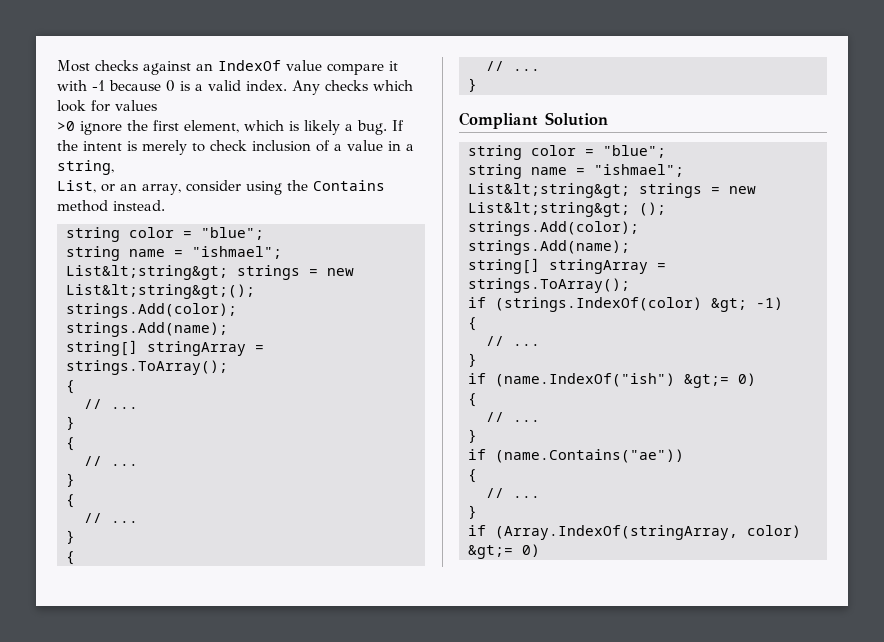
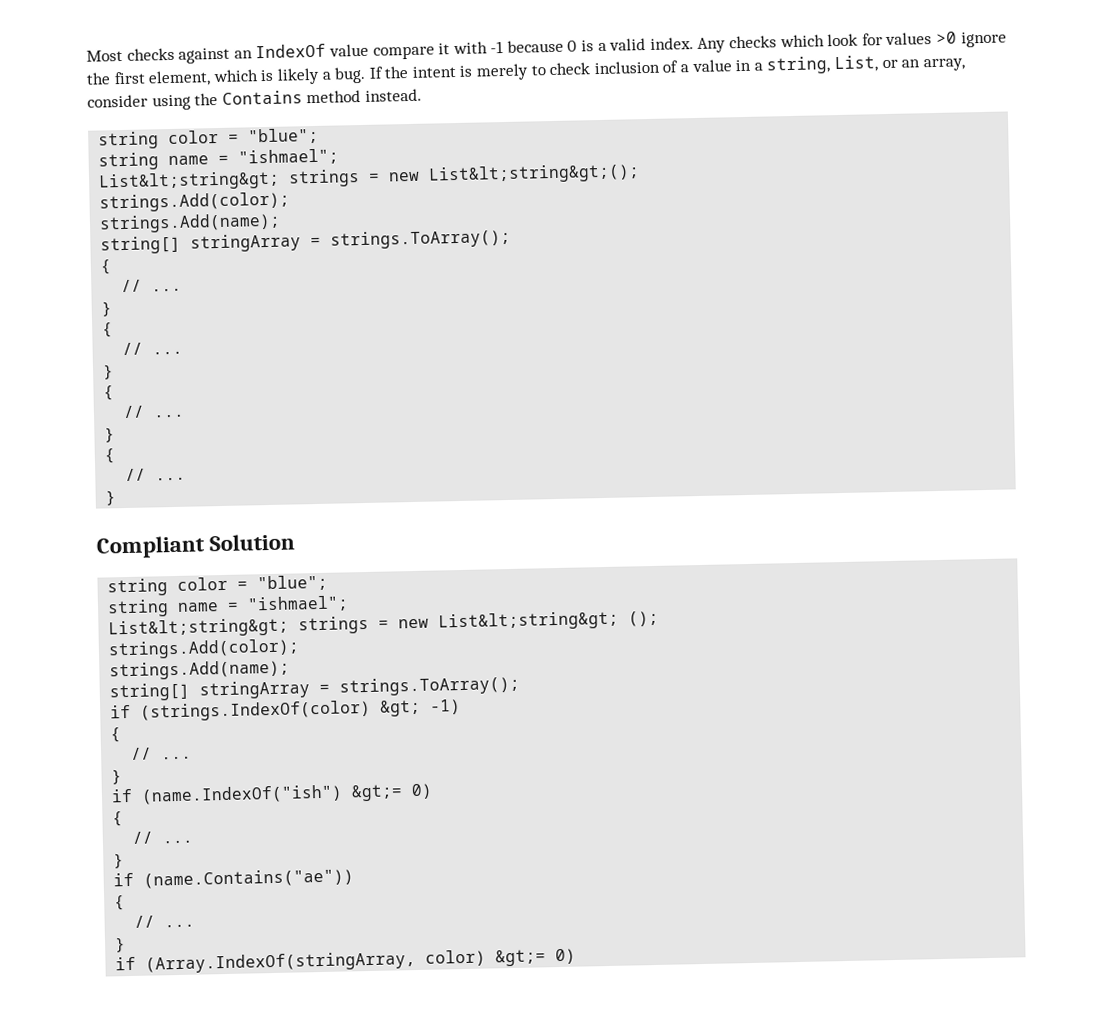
- Any checks which look for values
- >0 ignore the first element, which is likely a bug.
+ Any checks which look for values >0 ignore the first element, which is likely a bug.
- If the intent is merely to check inclusion of a value in a string,
- List, or an array, consider using the Contains method instead.
+ If the intent is merely to check inclusion of a value in a string, List, or an array, consider using the Contains method instead.

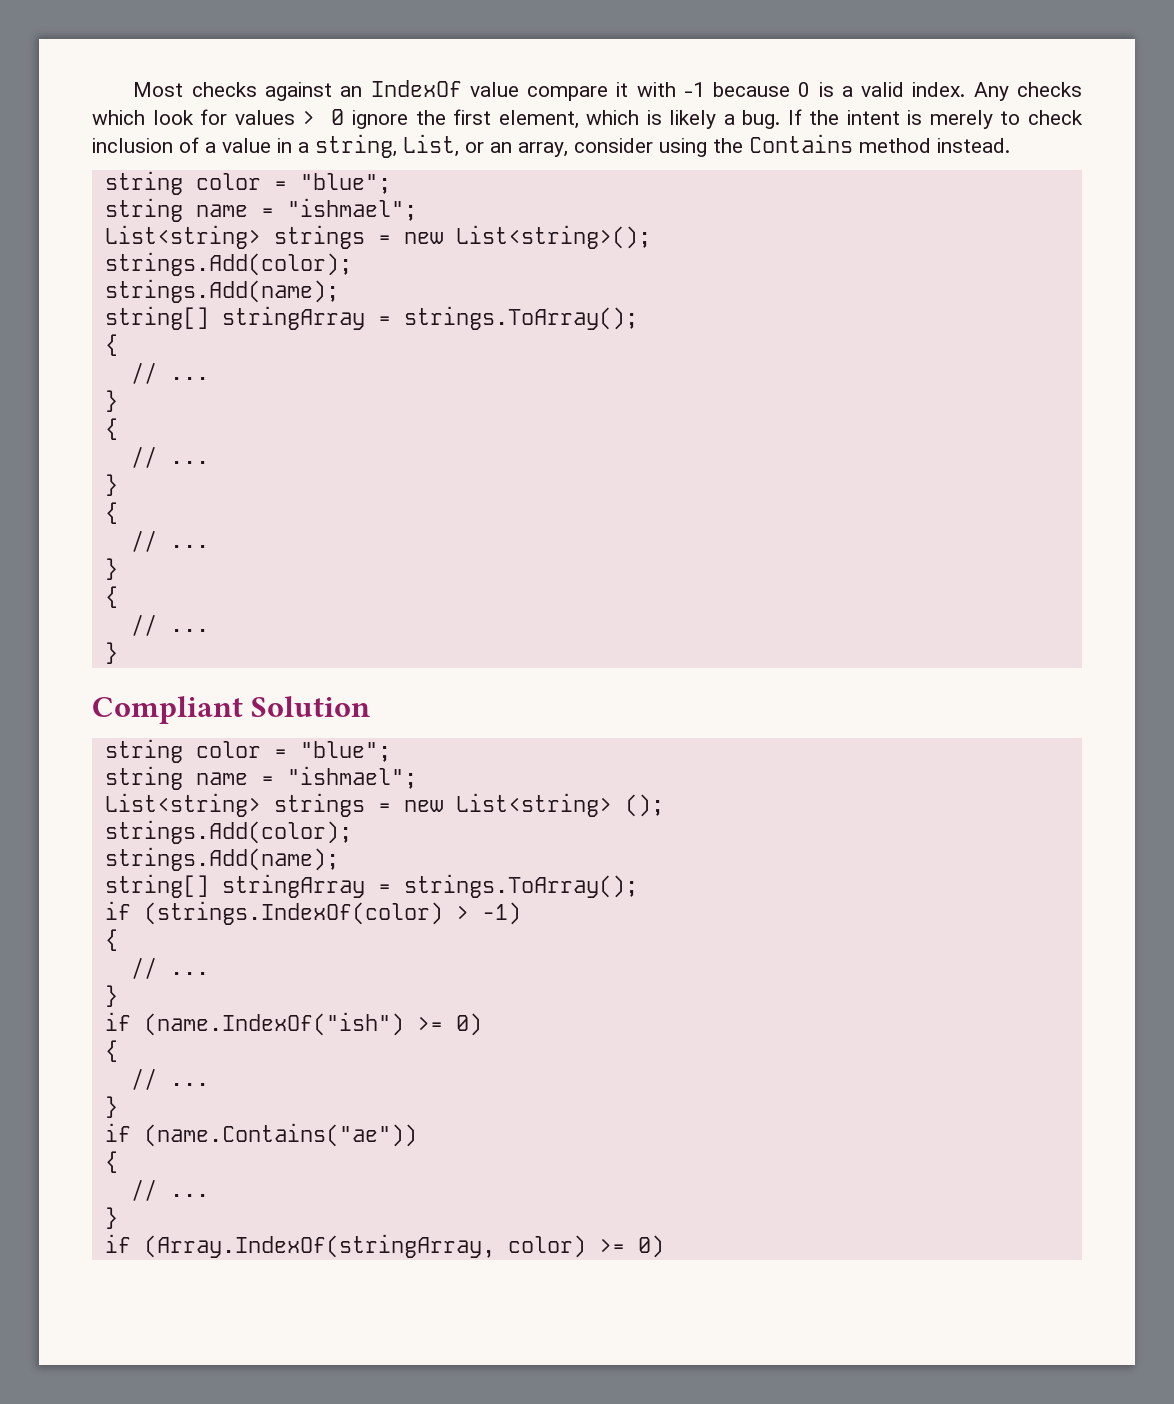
- Any checks which look for values >0 ignore the first element, which is likely a bug.
+ Any checks which look for values > 0 ignore the first element, which is likely a bug.
- List&lt;string&gt; strings = new List&lt;string&gt;();
+ List<string> strings = new List<string>();
- List&lt;string&gt; strings = new List&lt;string&gt; ();
+ List<string> strings = new List<string> ();
- if (strings.IndexOf(color) &gt; -1)
+ if (strings.IndexOf(color) > -1)
- if (name.IndexOf("ish") &gt;= 0)
+ if (name.IndexOf("ish") >= 0)
- if (Array.IndexOf(stringArray, color) &gt;= 0)
+ if (Array.IndexOf(stringArray, color) >= 0)

